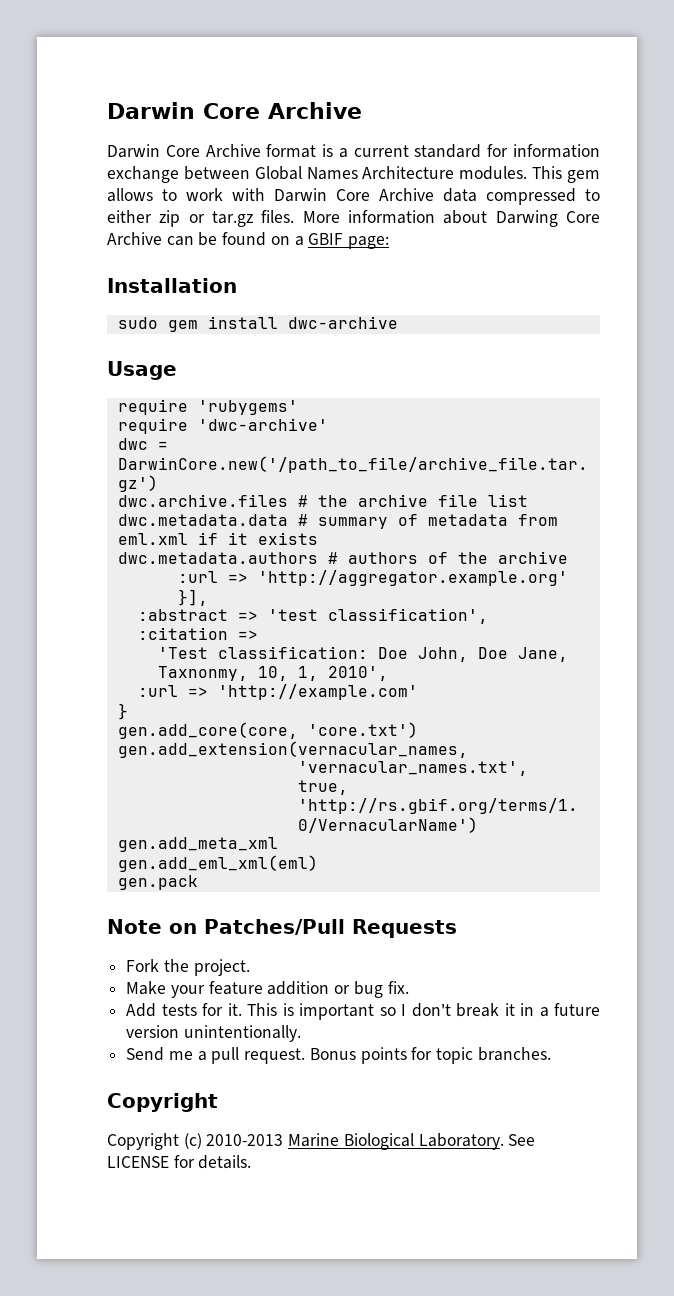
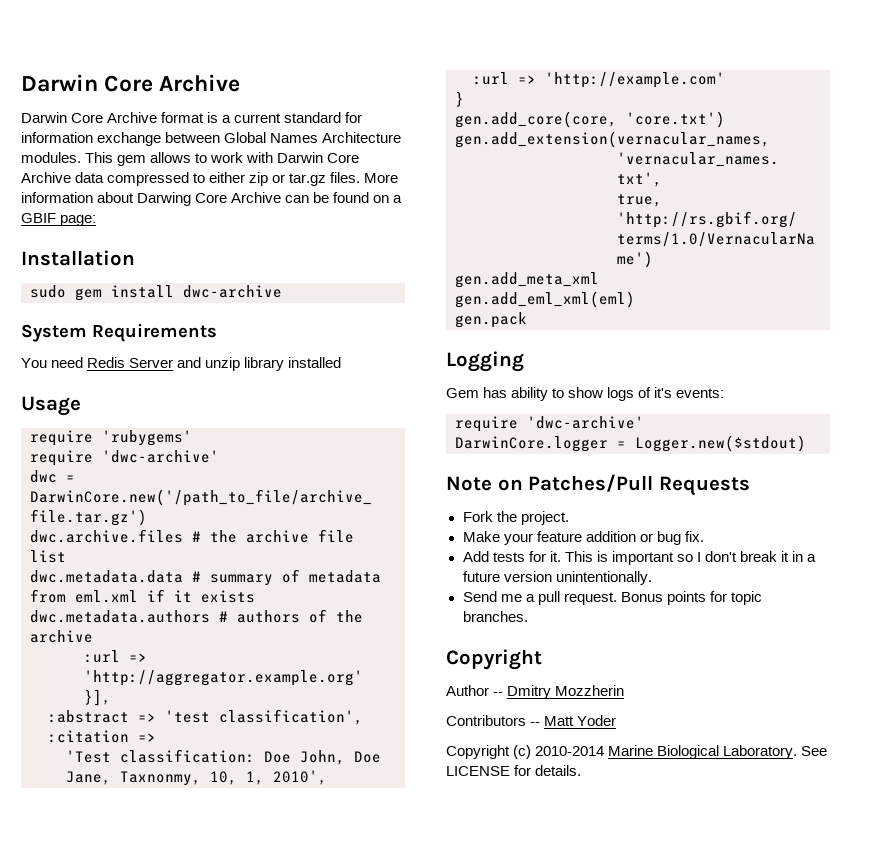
+ System Requirements
+ You need Redis Server and unzip library installed
+ Logging
+ Gem has ability to show logs of it's events:
+ require 'dwc-archive'
+ DarwinCore.logger = Logger.new($stdout)
+ Author -- Dmitry Mozzherin
+ Contributors -- Matt Yoder
- Copyright (c) 2010-2013 Marine Biological Laboratory.
+ Copyright (c) 2010-2014 Marine Biological Laboratory.

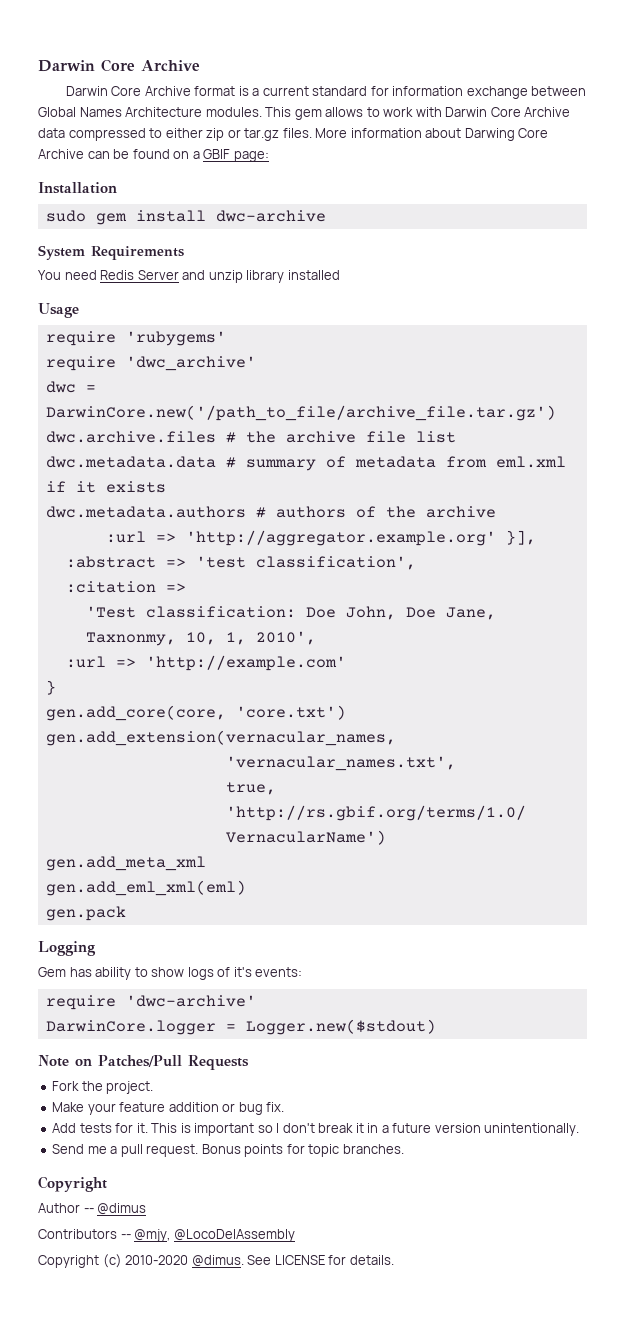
  require 'rubygems'
- require 'dwc-archive'
+ require 'dwc_archive'
- Author -- Dmitry Mozzherin
+ Author -- @dimus
- Contributors -- Matt Yoder
+ Contributors -- @mjy, @LocoDelAssembly
- Copyright (c) 2010-2014 Marine Biological Laboratory.
+ Copyright (c) 2010-2020 @dimus.

